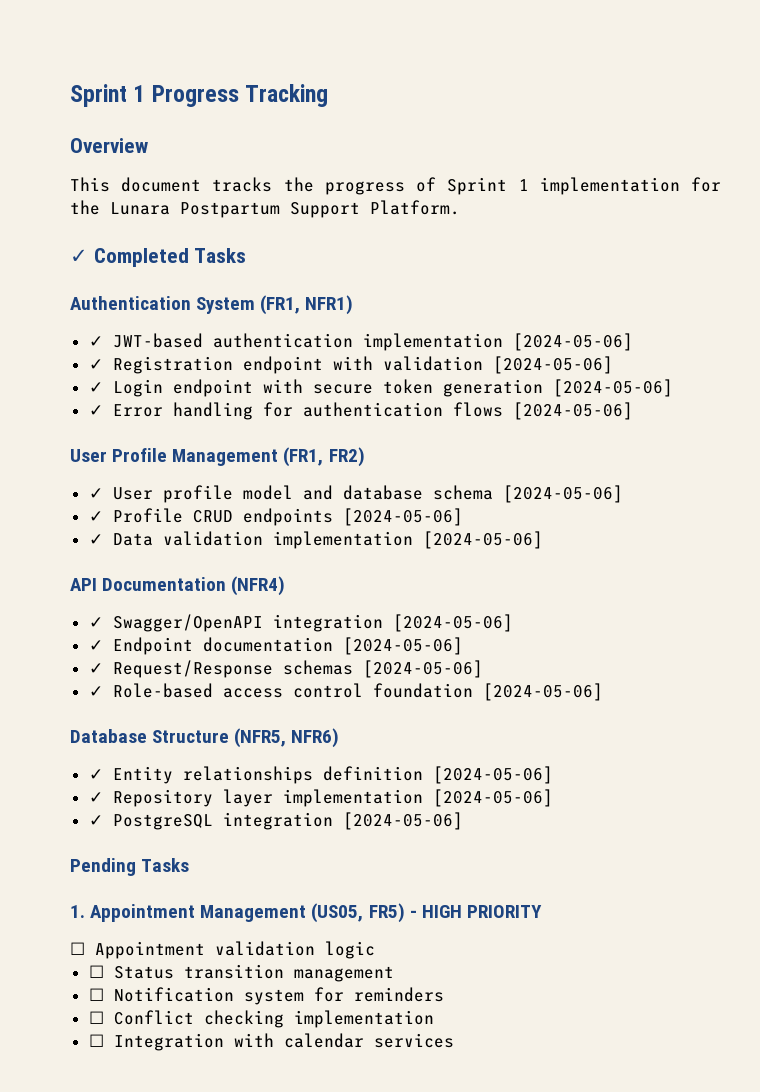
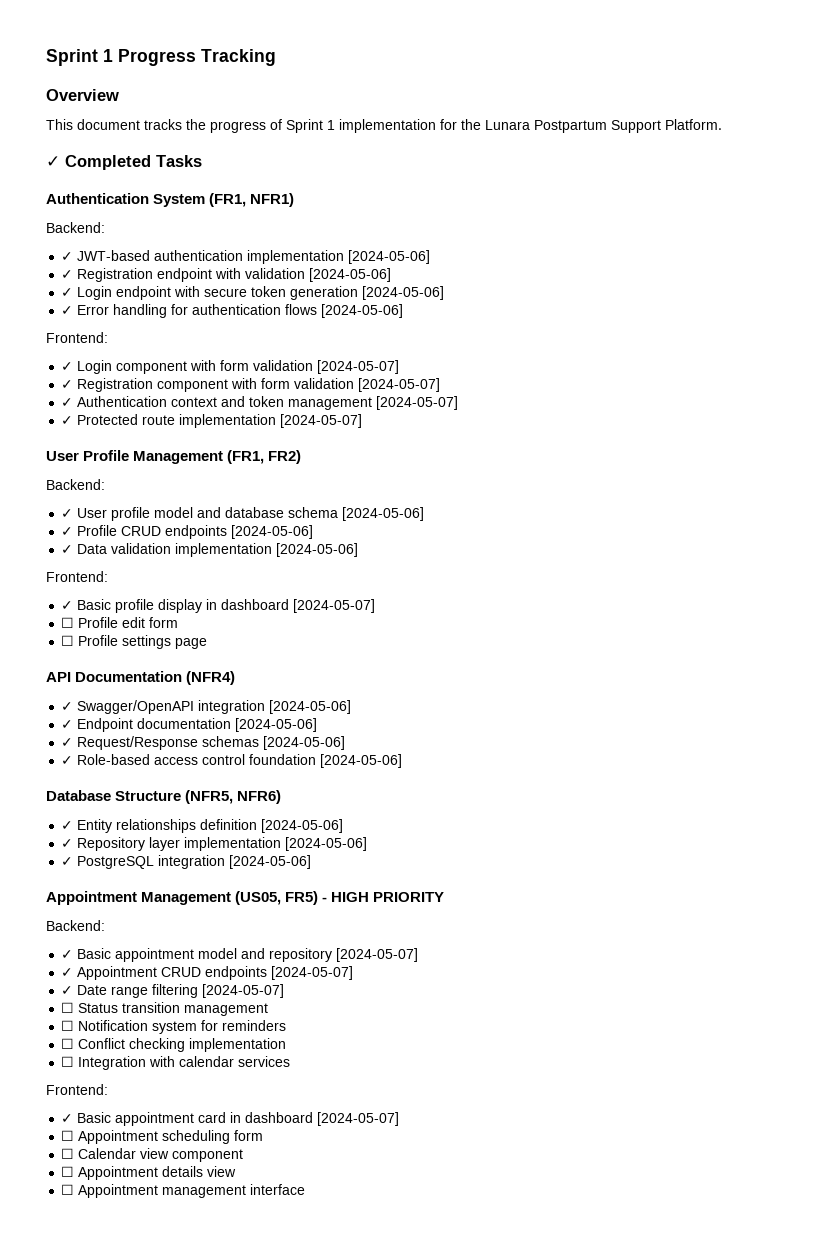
  Authentication System (FR1, NFR1)
+ Backend:
  ✓ Error handling for authentication flows [2024-05-06]
+ Frontend:
+ ✓ Login component with form validation [2024-05-07]
+ ✓ Registration component with form validation [2024-05-07]
+ ✓ Authentication context and token management [2024-05-07]
+ ✓ Protected route implementation [2024-05-07]
  User Profile Management (FR1, FR2)
+ Backend:
  ✓ Data validation implementation [2024-05-06]
+ Frontend:
+ ✓ Basic profile display in dashboard [2024-05-07]
+ ☐ Profile edit form
+ ☐ Profile settings page
- Pending Tasks
- 1. Appointment Management (US05, FR5) - HIGH PRIORITY
- ☐ Appointment validation logic
+ Appointment Management (US05, FR5) - HIGH PRIORITY
+ Backend:
+ ✓ Basic appointment model and repository [2024-05-07]
+ ✓ Appointment CRUD endpoints [2024-05-07]
+ ✓ Date range filtering [2024-05-07]
  ☐ Integration with calendar services
+ Frontend:
+ ✓ Basic appointment card in dashboard [2024-05-07]
+ ☐ Appointment scheduling form
+ ☐ Calendar view component
+ ☐ Appointment details view
+ ☐ Appointment management interface

